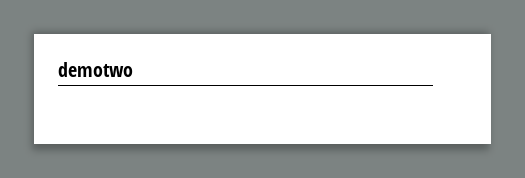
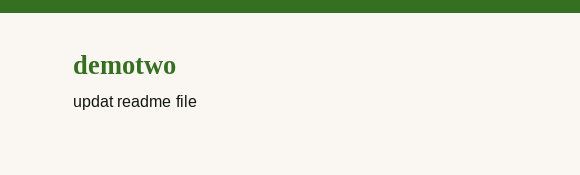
+ updat readme file

